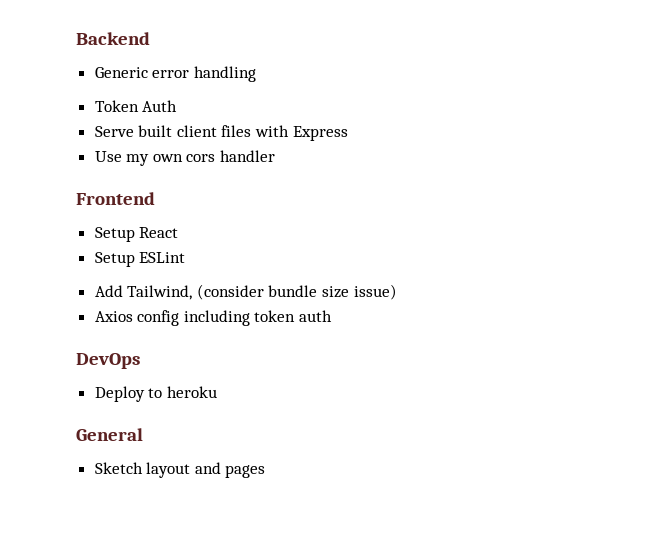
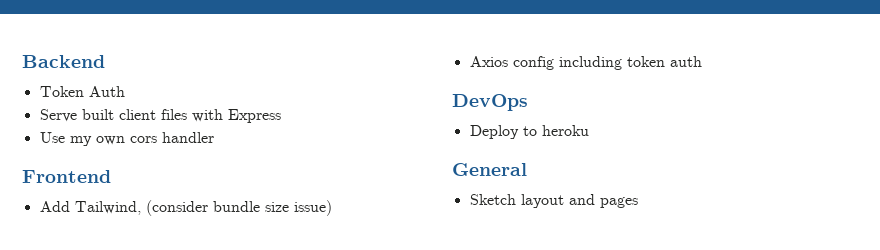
- Generic error handling
- Setup React
- Setup ESLint

